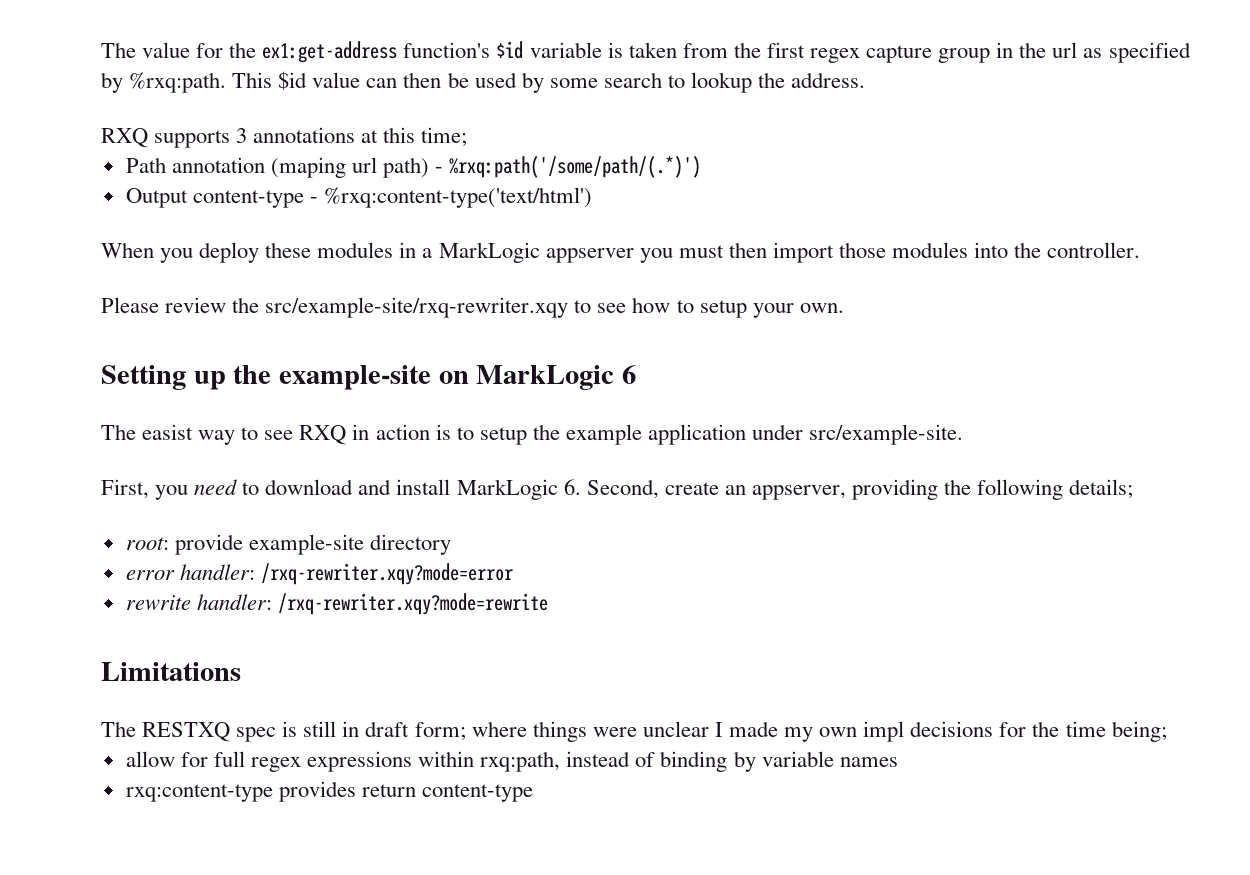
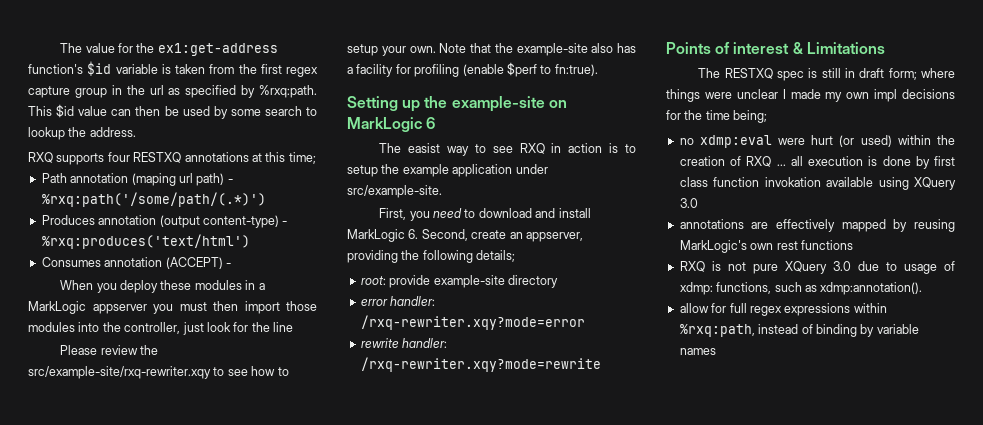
- RXQ supports 3 annotations at this time;
+ RXQ supports four RESTXQ annotations at this time;
- Output content-type - %rxq:content-type('text/html')
+ Produces annotation (output content-type) - %rxq:produces('text/html')
+ Consumes annotation (ACCEPT) -
- When you deploy these modules in a MarkLogic appserver you must then import those modules into the controller.
+ When you deploy these modules in a MarkLogic appserver you must then import those modules into the controller, just look for the line
+ Note that the example-site also has a facility for profiling (enable $perf to fn:true).
- Limitations
+ Points of interest & Limitations
+ no xdmp:eval were hurt (or used) within the creation of RXQ ... all execution is done by first class function invokation available using XQuery 3.0
+ annotations are effectively mapped by reusing MarkLogic's own rest functions
+ RXQ is not pure XQuery 3.0 due to usage of xdmp: functions, such as xdmp:annotation().
- allow for full regex expressions within rxq:path, instead of binding by variable names
+ allow for full regex expressions within %rxq:path, instead of binding by variable names
- rxq:content-type provides return content-type

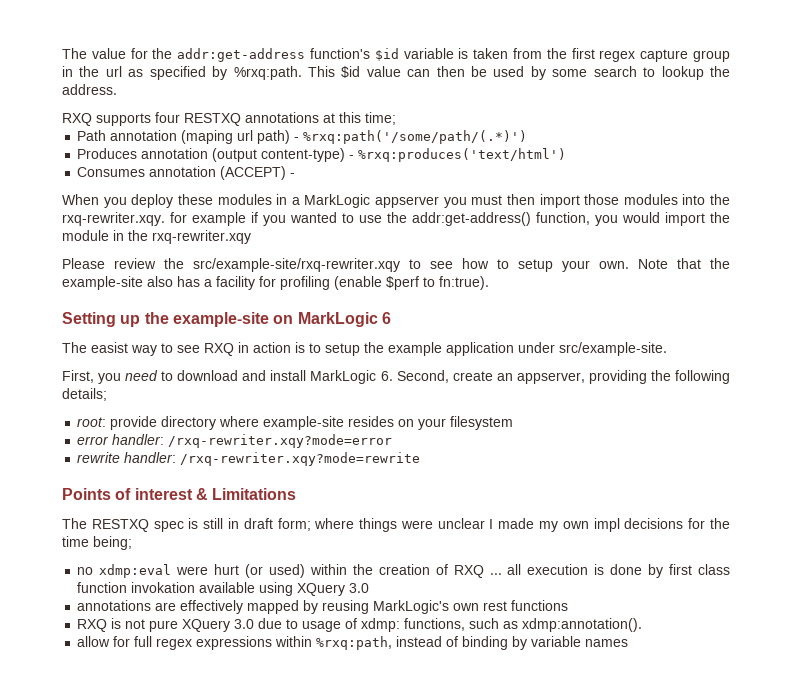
- The value for the ex1:get-address function's $id variable is taken from the first regex capture group in the url as specified by %rxq:path.
+ The value for the addr:get-address function's $id variable is taken from the first regex capture group in the url as specified by %rxq:path.
- When you deploy these modules in a MarkLogic appserver you must then import those modules into the controller, just look for the line
+ When you deploy these modules in a MarkLogic appserver you must then import those modules into the rxq-rewriter.xqy. for example if you wanted to use the addr:get-address() function, you would import the module in the rxq-rewriter.xqy
- root: provide example-site directory
+ root: provide directory where example-site resides on your filesystem

